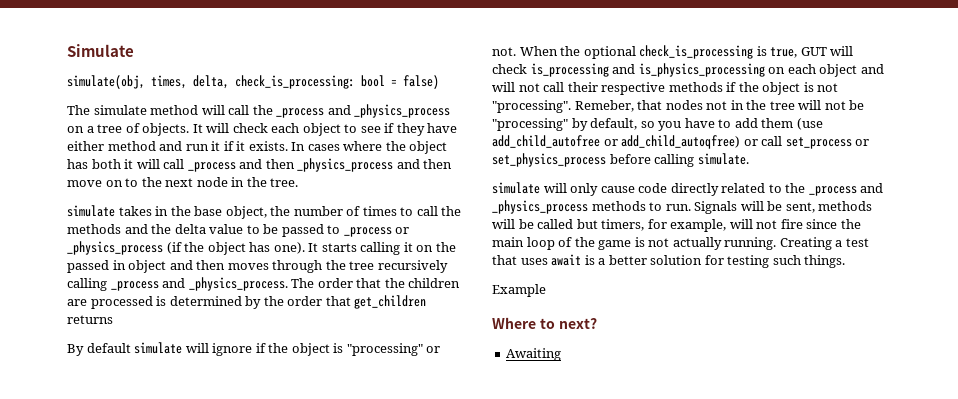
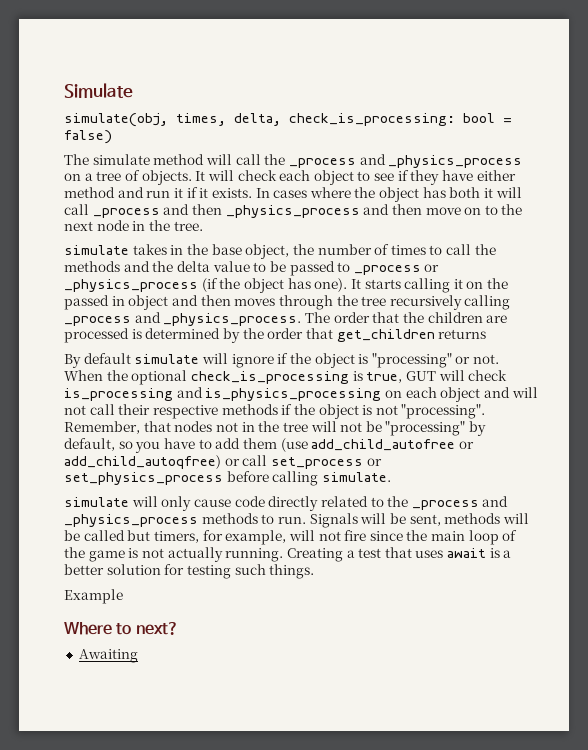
- Remeber, that nodes not in the tree will not be "processing" by default, so you have to add them (use add_child_autofree or add_child_autoqfree) or call set_process or set_physics_process before calling simulate.
+ Remember, that nodes not in the tree will not be "processing" by default, so you have to add them (use add_child_autofree or add_child_autoqfree) or call set_process or set_physics_process before calling simulate.

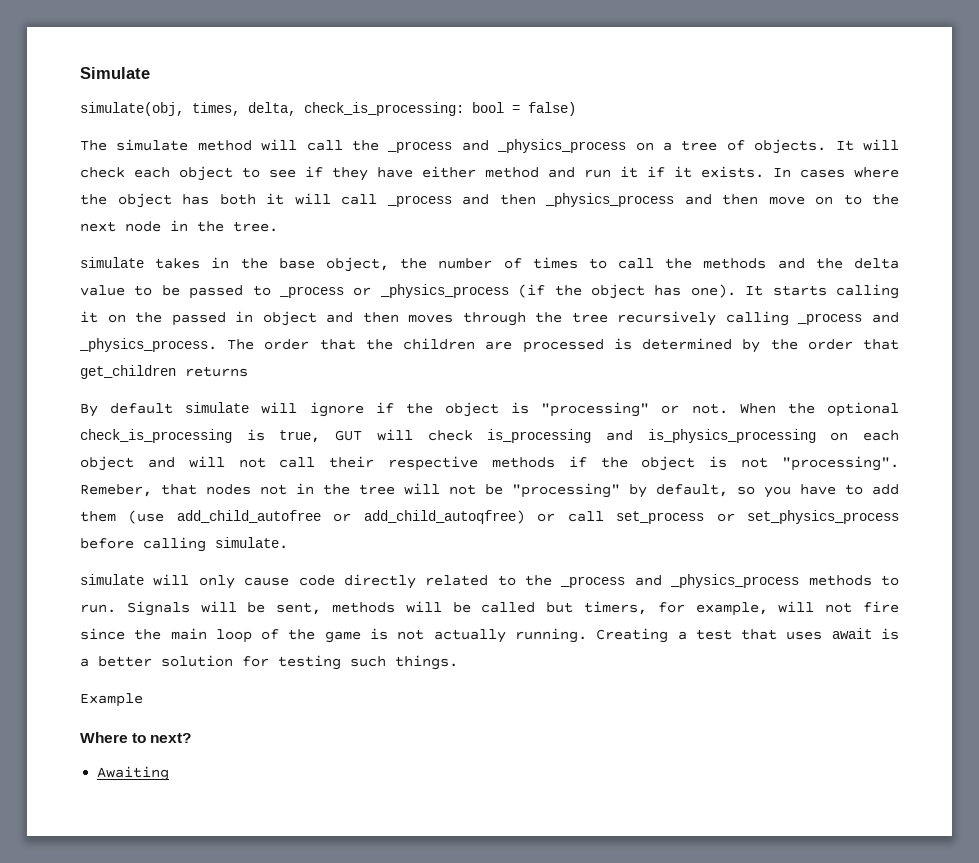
- Remember, that nodes not in the tree will not be "processing" by default, so you have to add them (use add_child_autofree or add_child_autoqfree) or call set_process or set_physics_process before calling simulate.
+ Remeber, that nodes not in the tree will not be "processing" by default, so you have to add them (use add_child_autofree or add_child_autoqfree) or call set_process or set_physics_process before calling simulate.

